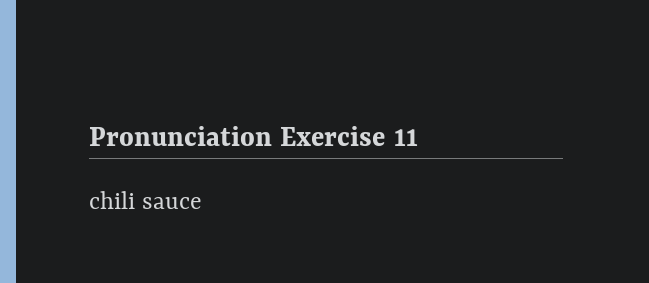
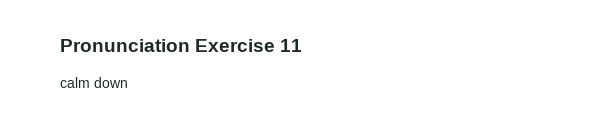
- chili sauce
+ calm down

